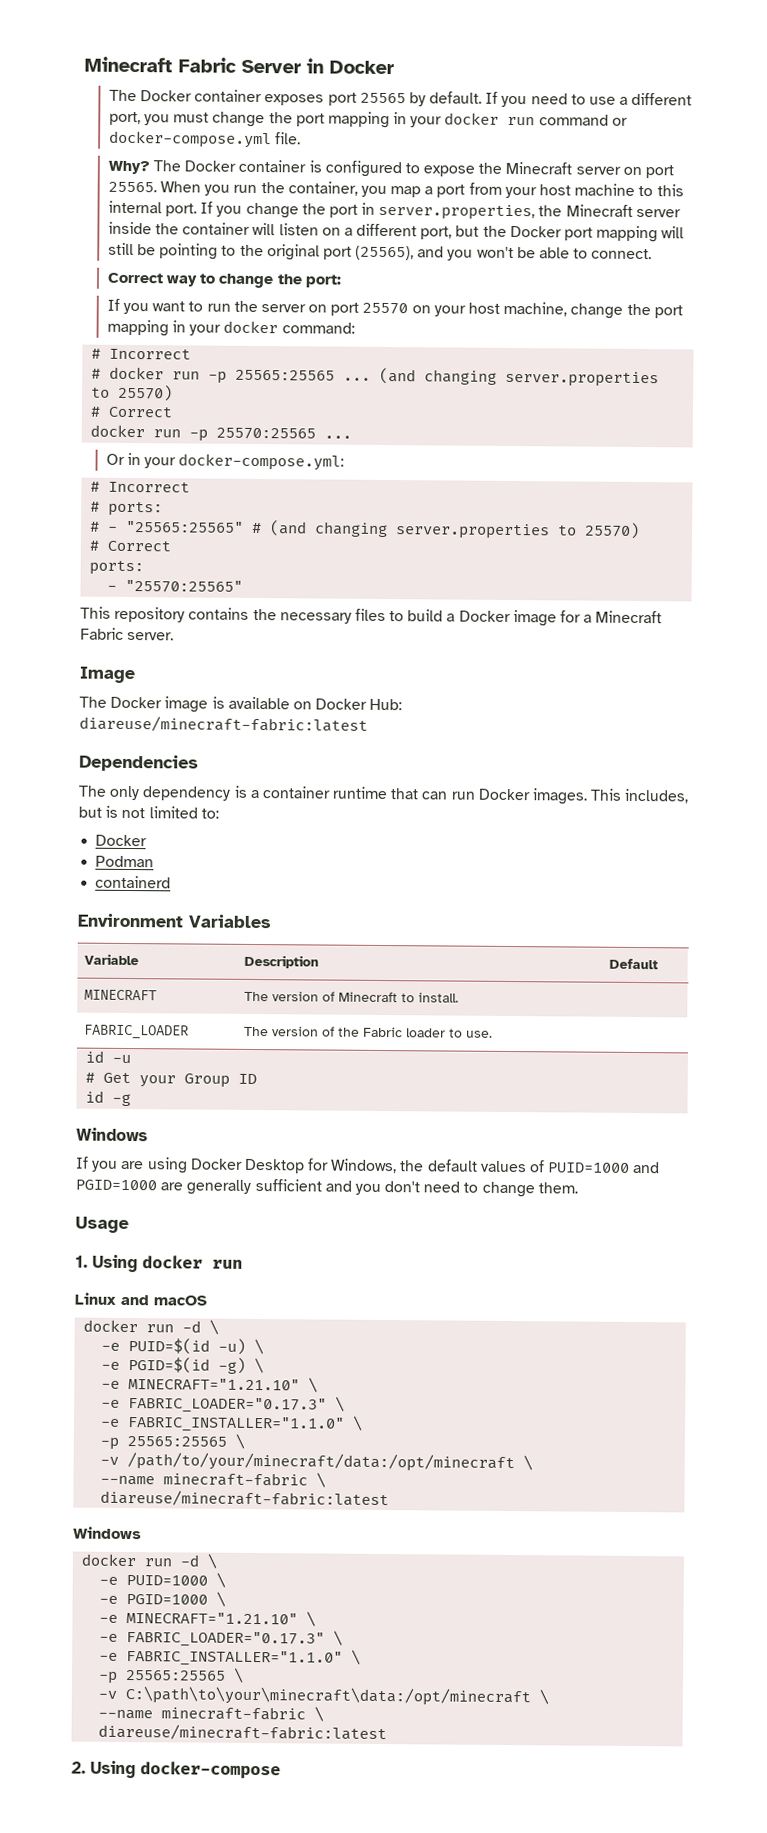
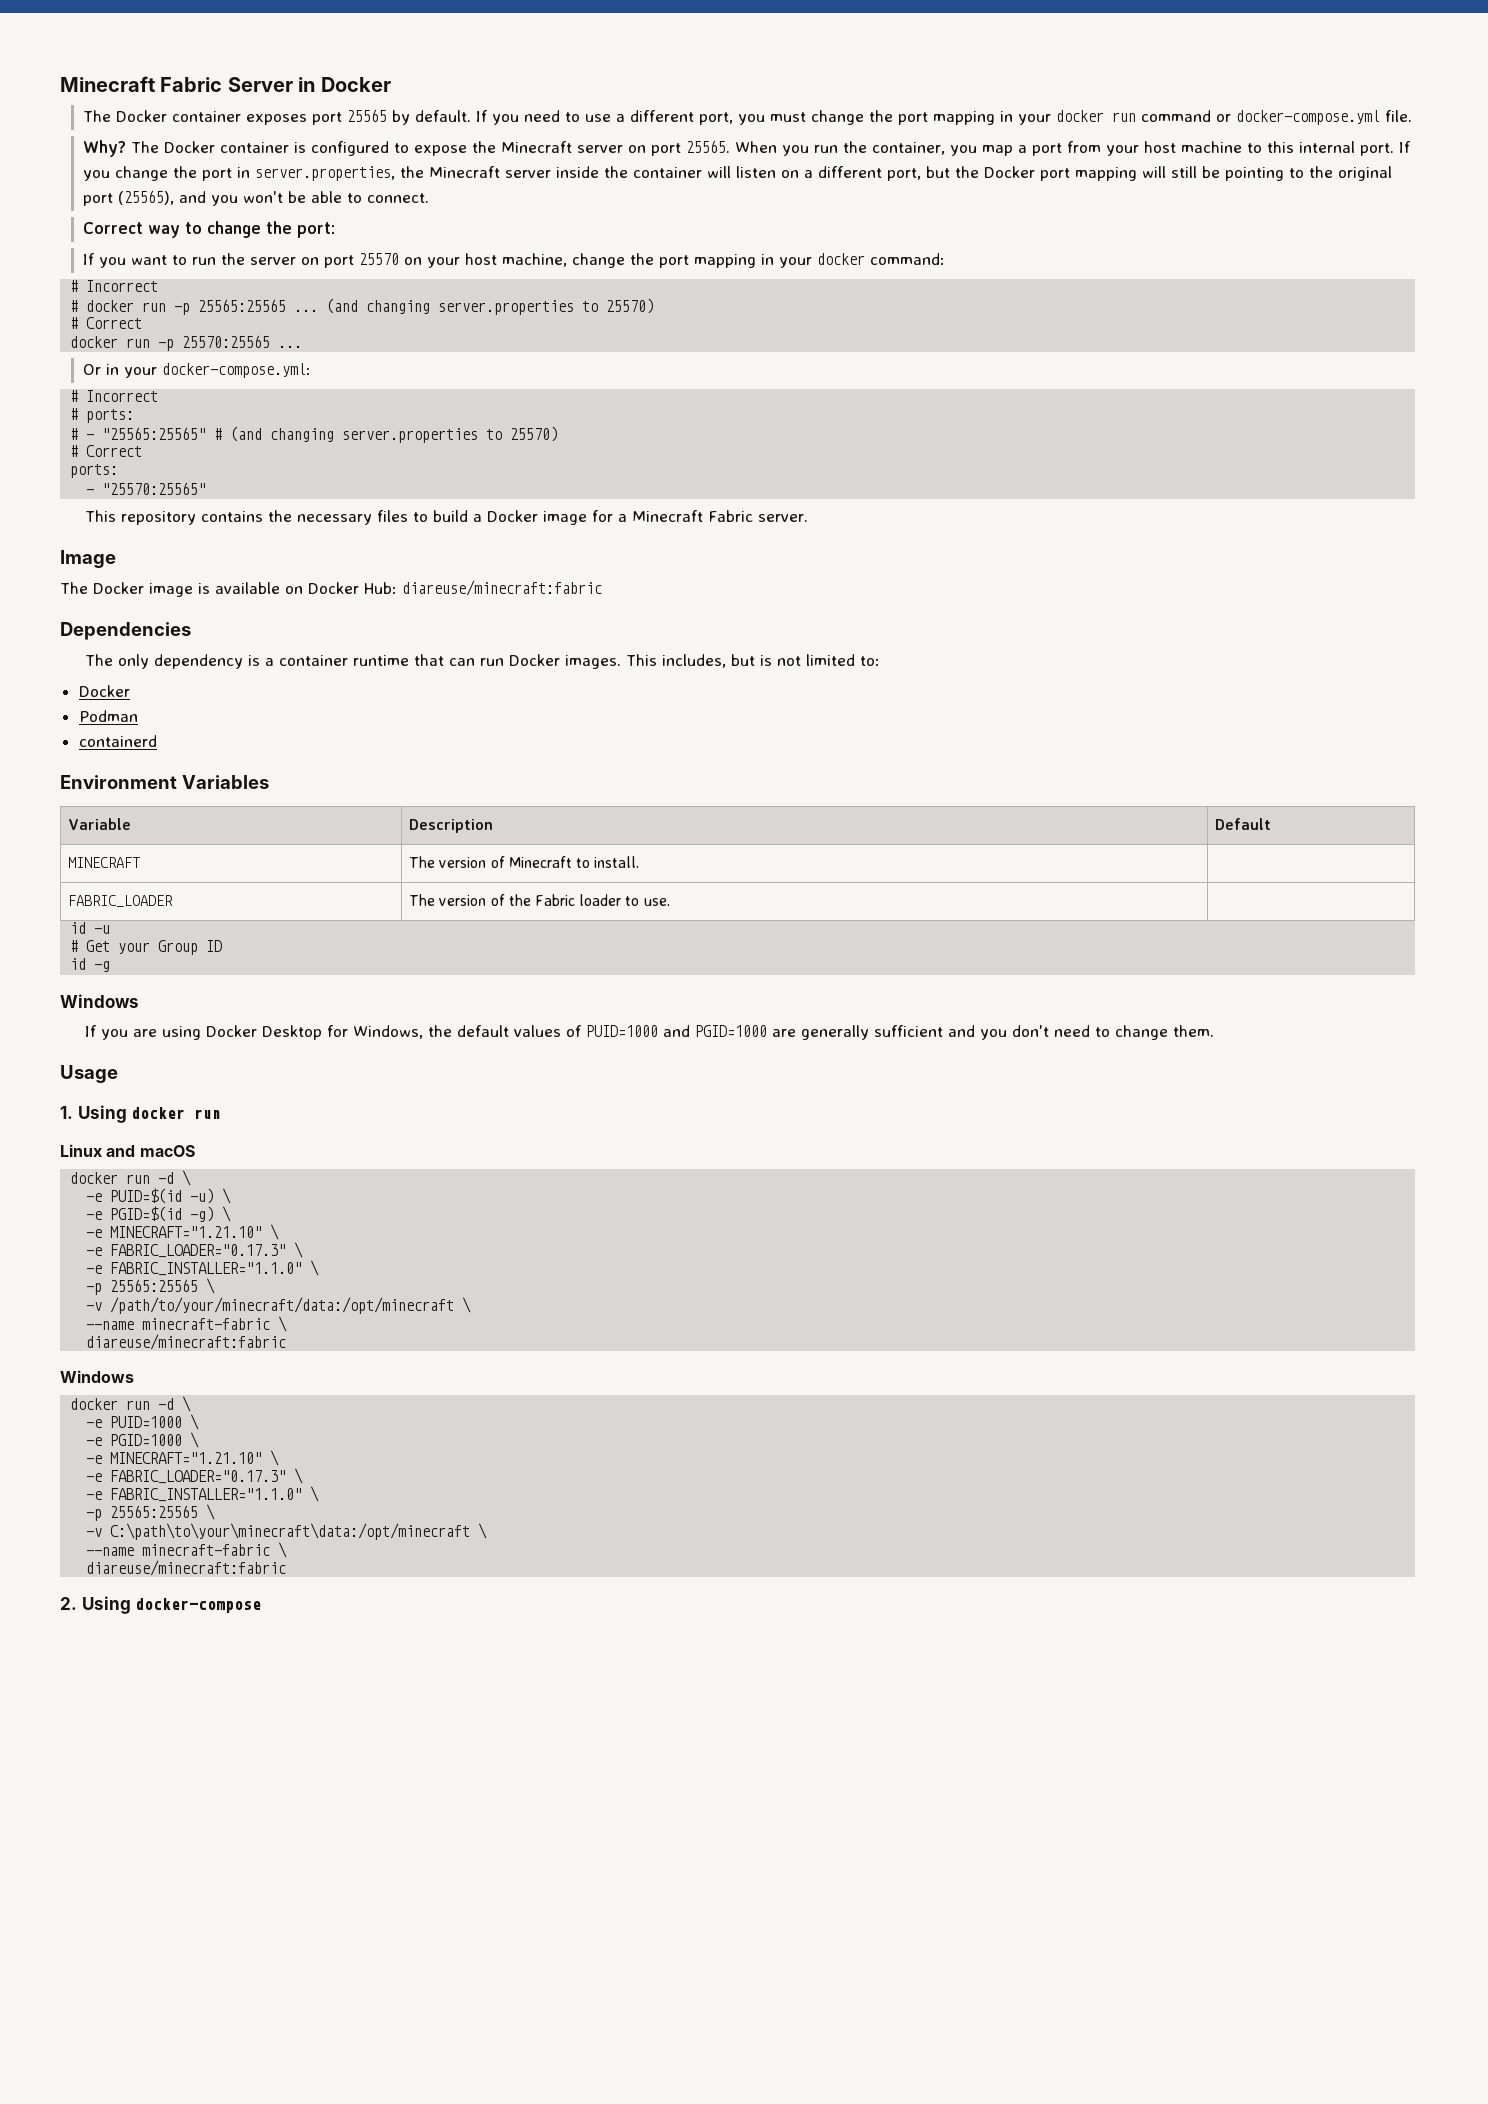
- The Docker image is available on Docker Hub: diareuse/minecraft-fabric:latest
+ The Docker image is available on Docker Hub: diareuse/minecraft:fabric
  -v /path/to/your/minecraft/data:/opt/minecraft \
  --name minecraft-fabric \
- diareuse/minecraft-fabric:latest
+ diareuse/minecraft:fabric
  -v C:\path\to\your\minecraft\data:/opt/minecraft \
  --name minecraft-fabric \
- diareuse/minecraft-fabric:latest
+ diareuse/minecraft:fabric

